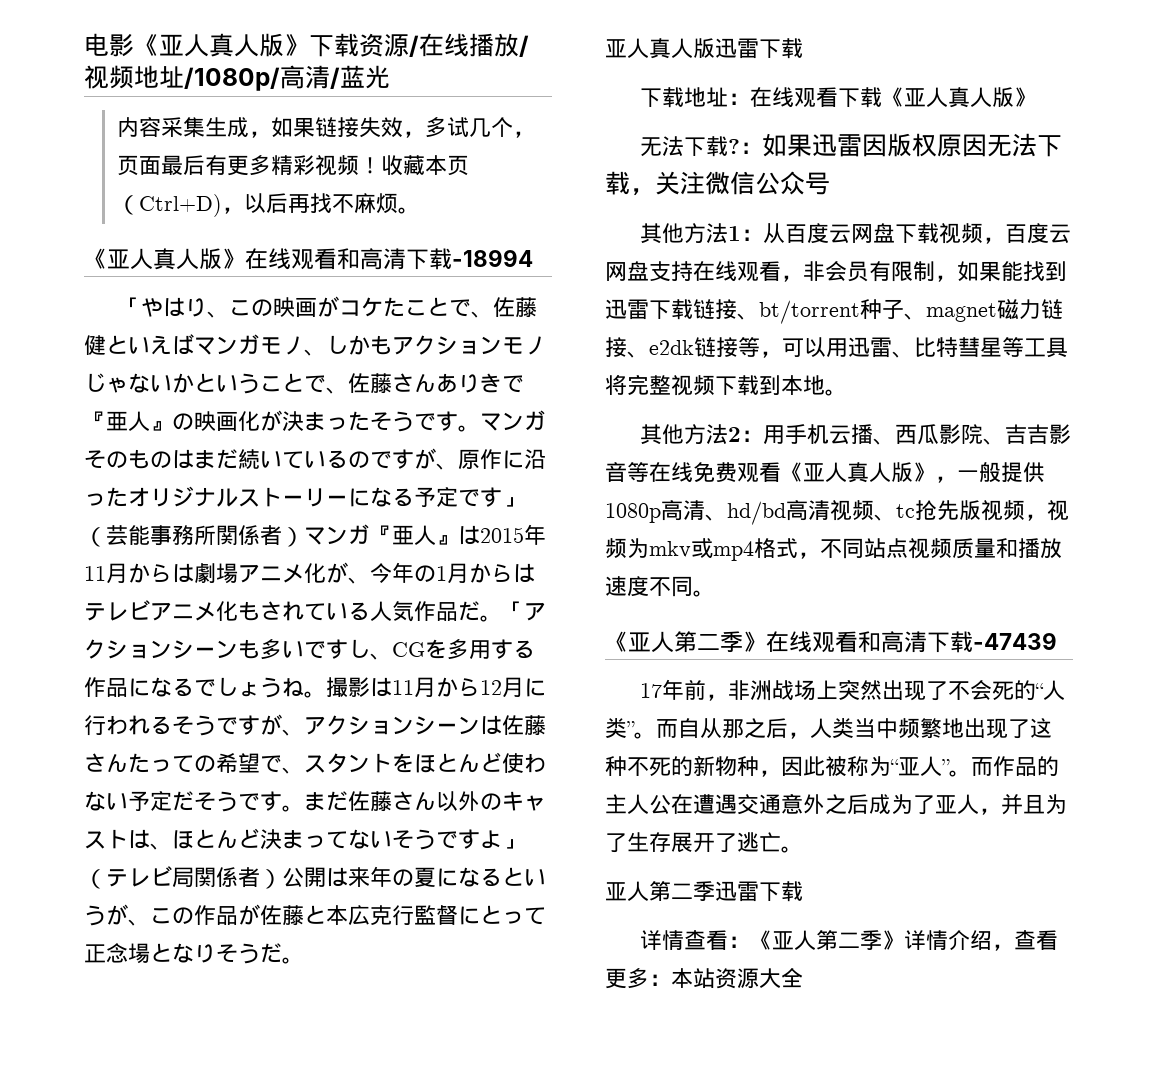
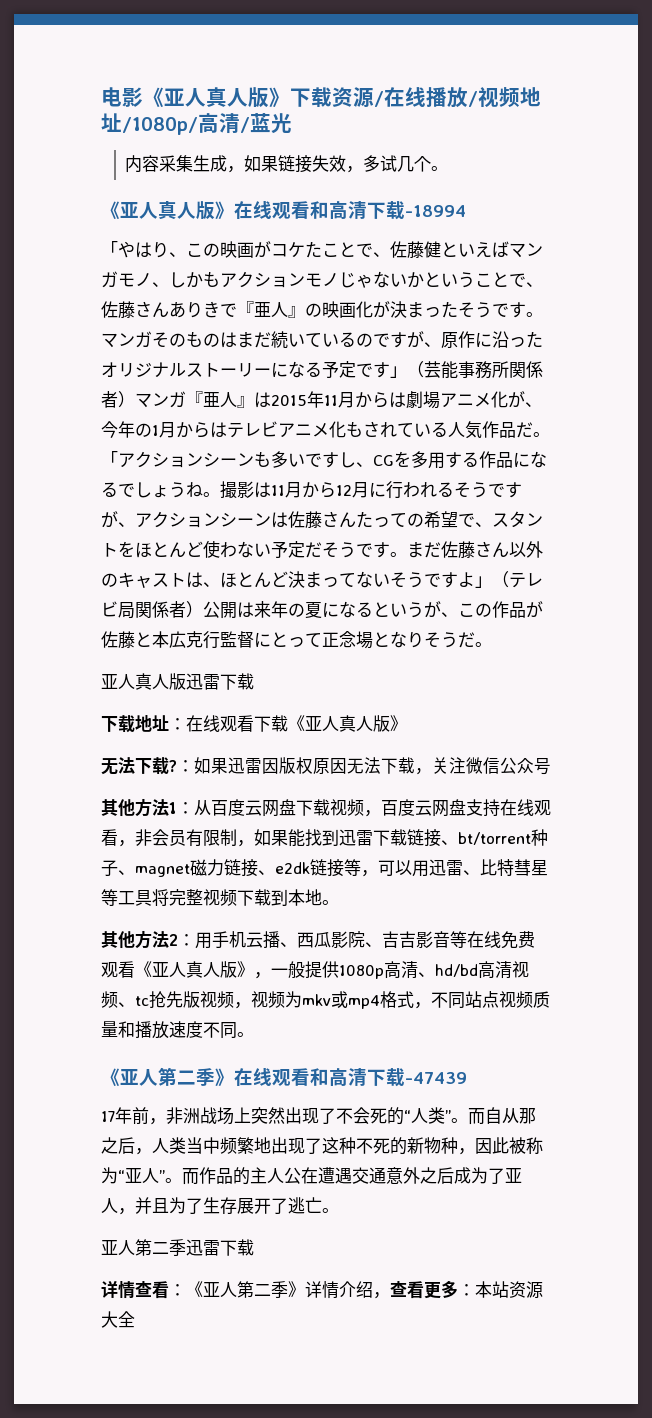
- 内容采集生成，如果链接失效，多试几个，页面最后有更多精彩视频！收藏本页（Ctrl+D)，以后再找不麻烦。
+ 内容采集生成，如果链接失效，多试几个。

